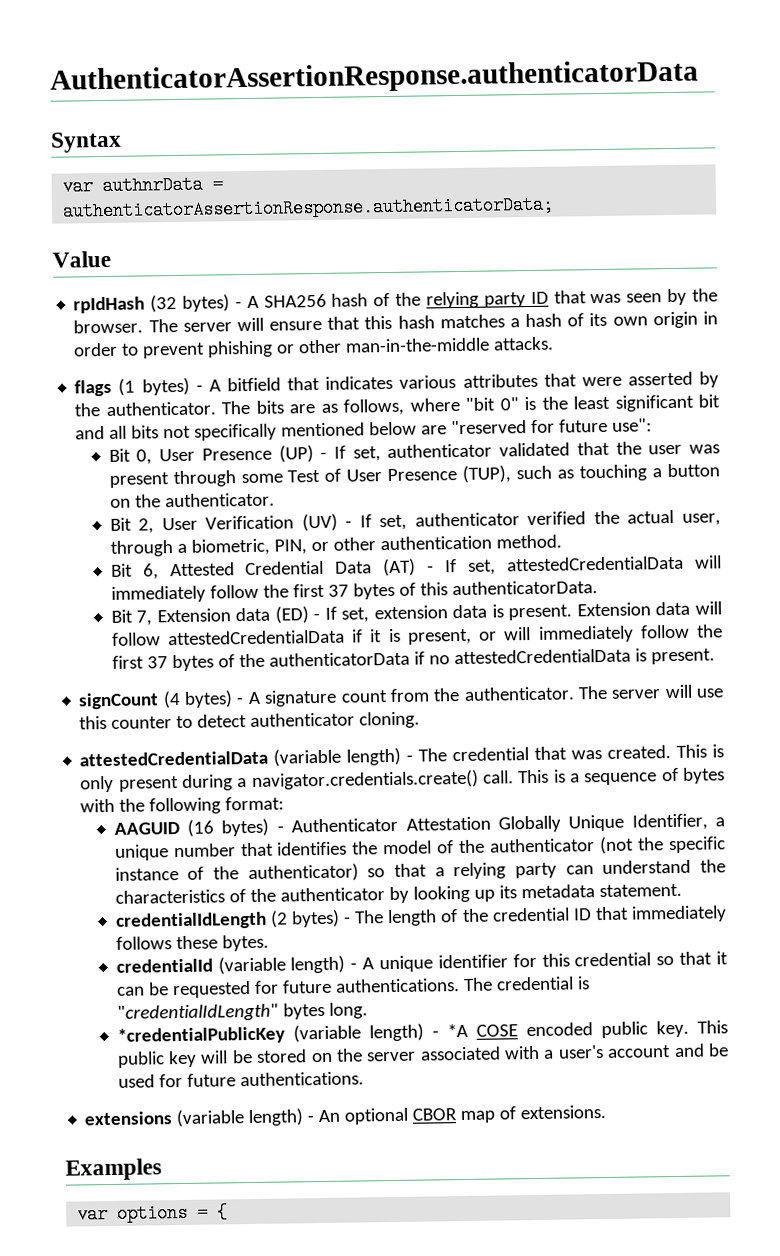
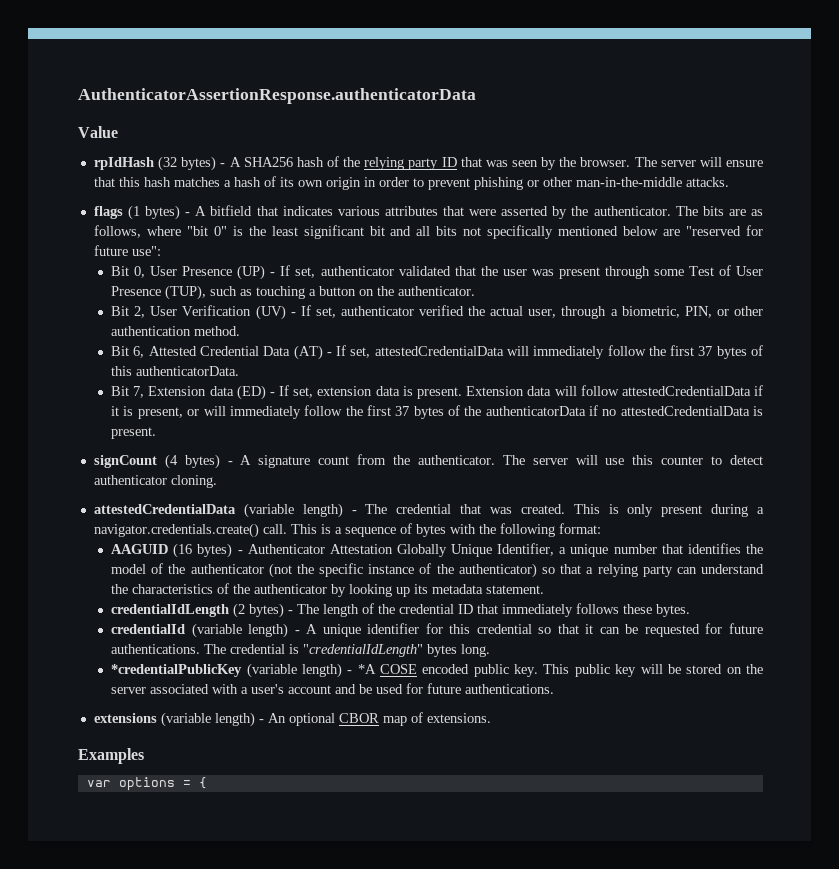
- Syntax
- var authnrData = authenticatorAssertionResponse.authenticatorData;

